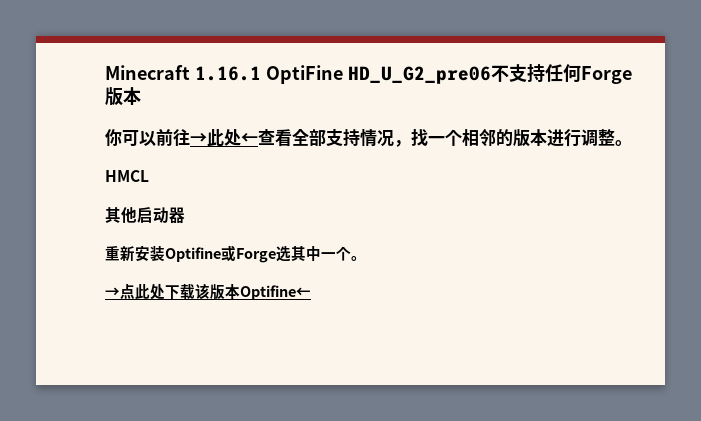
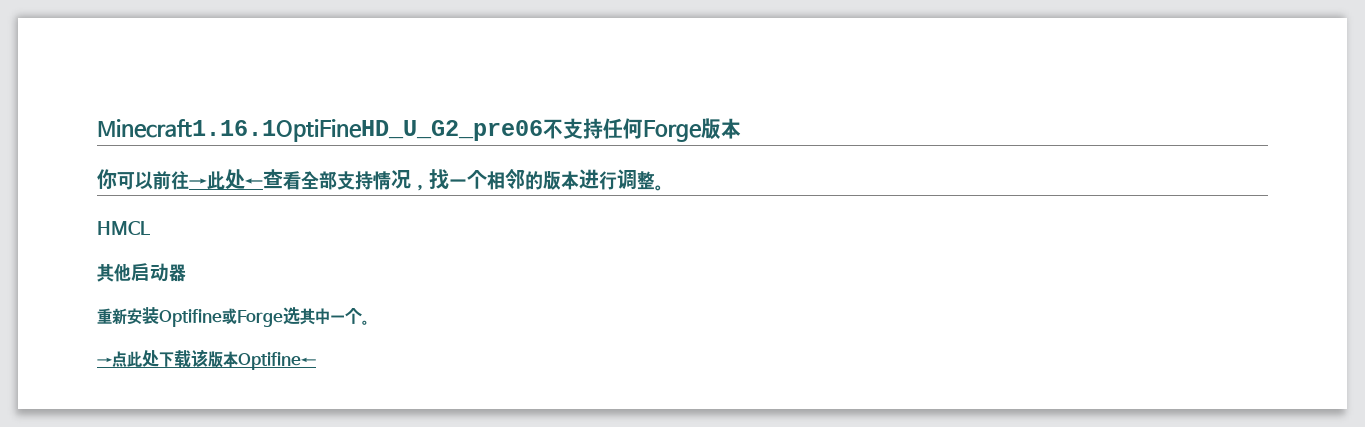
- Minecraft 1.16.1 OptiFine HD_U_G2_pre06不支持任何Forge版本
+ Minecraft1.16.1OptiFineHD_U_G2_pre06不支持任何Forge版本

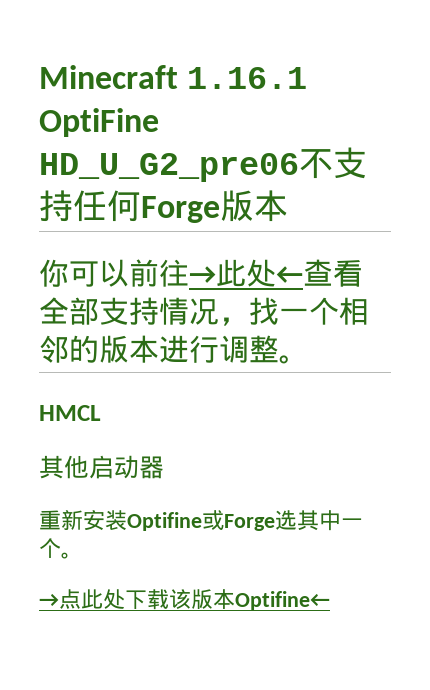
- Minecraft1.16.1OptiFineHD_U_G2_pre06不支持任何Forge版本
+ Minecraft 1.16.1 OptiFine HD_U_G2_pre06不支持任何Forge版本

